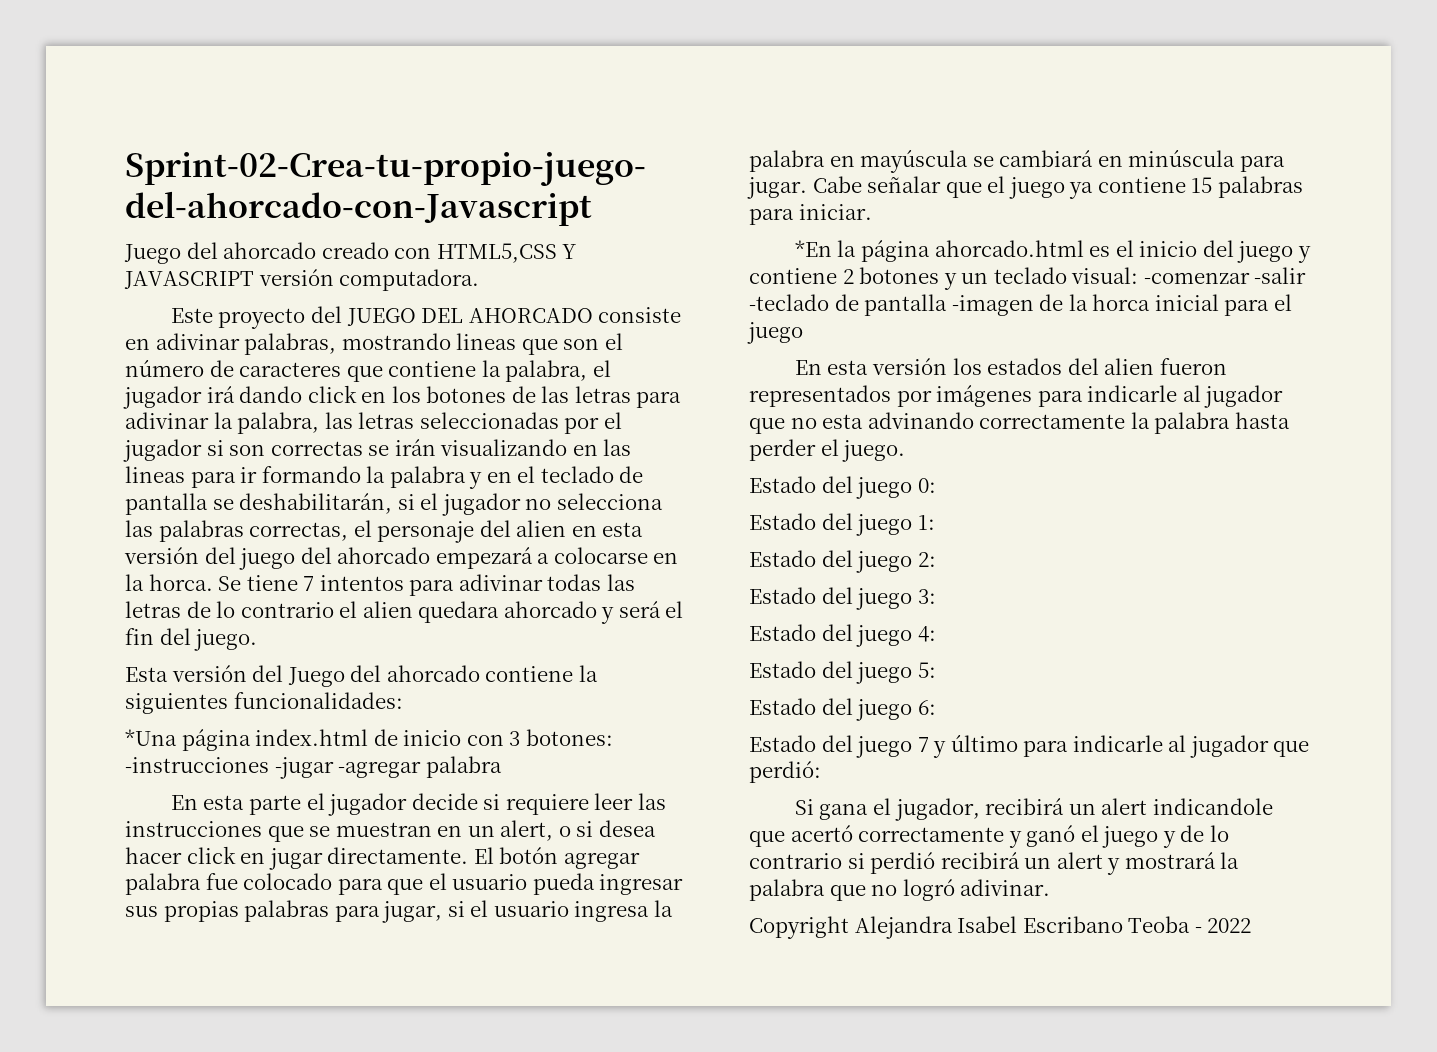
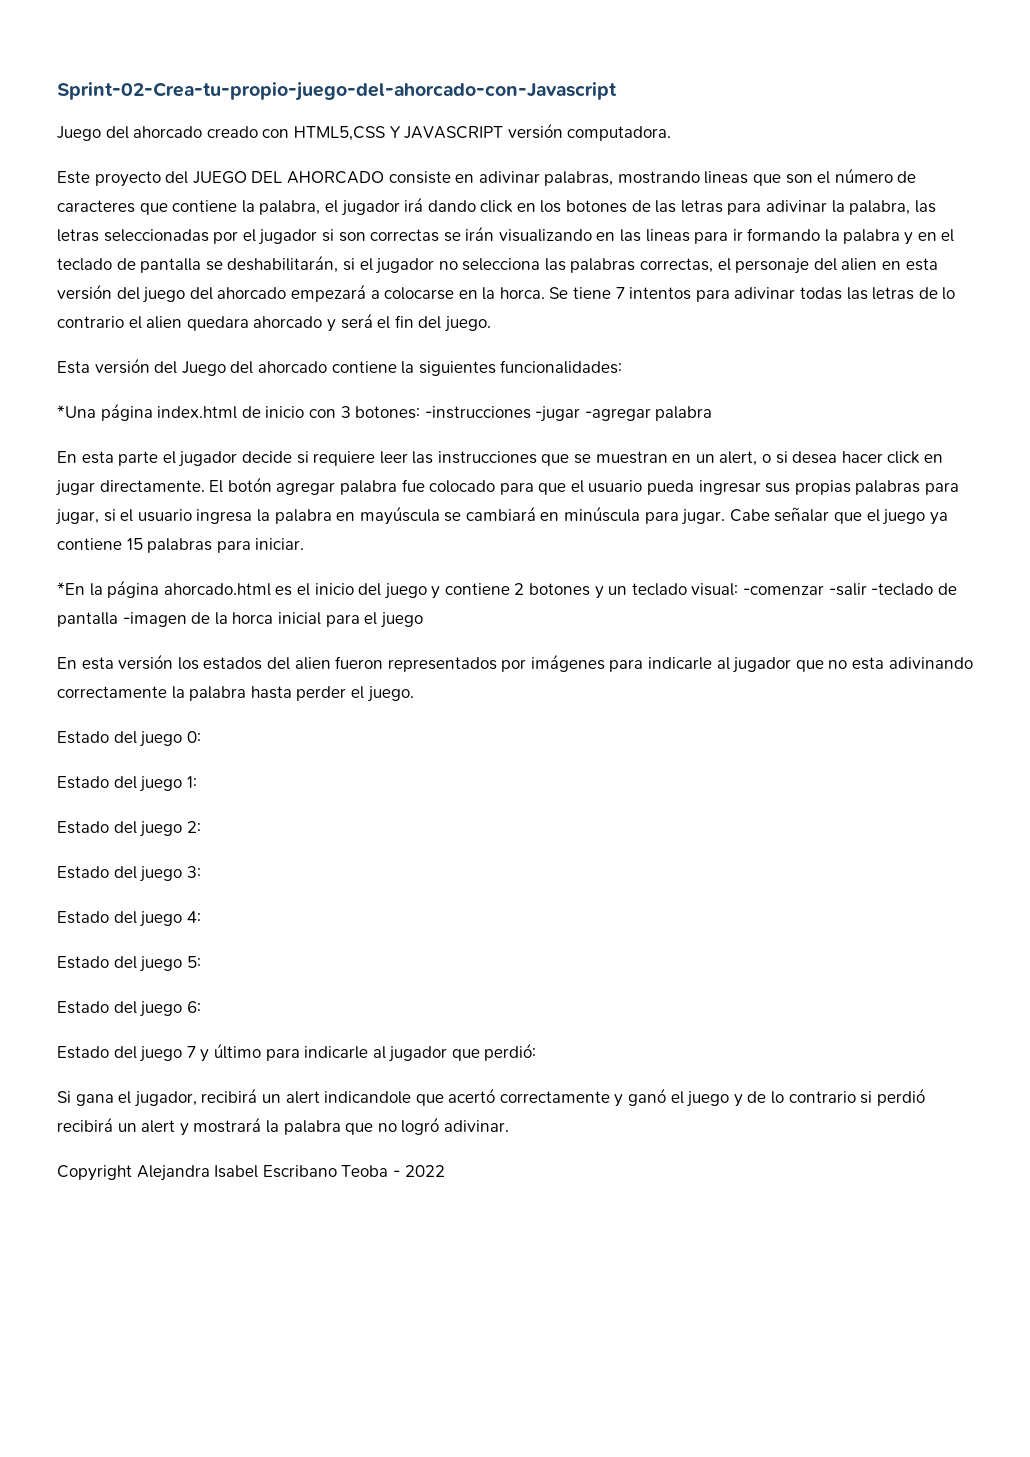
- En esta versión los estados del alien fueron representados por imágenes para indicarle al jugador que no esta advinando correctamente la palabra hasta perder el juego.
+ En esta versión los estados del alien fueron representados por imágenes para indicarle al jugador que no esta adivinando correctamente la palabra hasta perder el juego.

